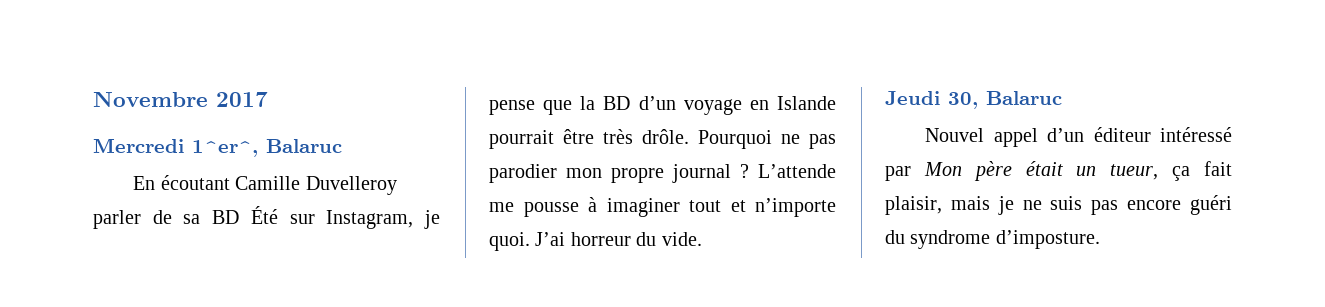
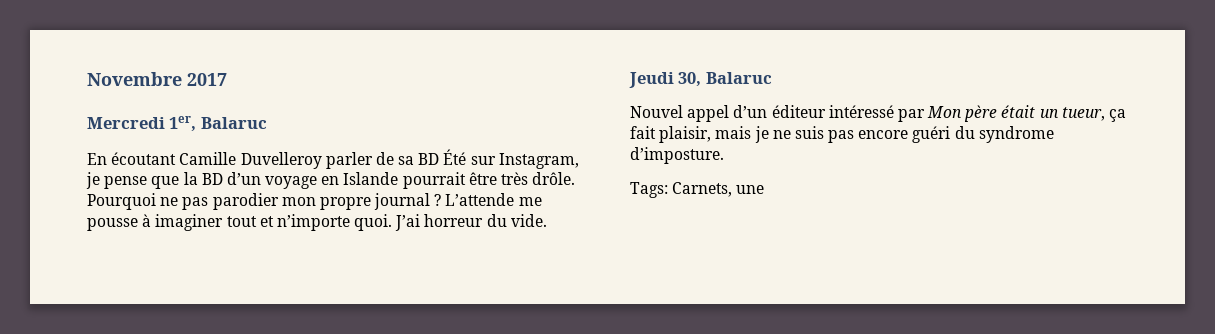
- Mercredi 1^er^, Balaruc
+ Mercredi 1er, Balaruc
+ Tags: Carnets, une

